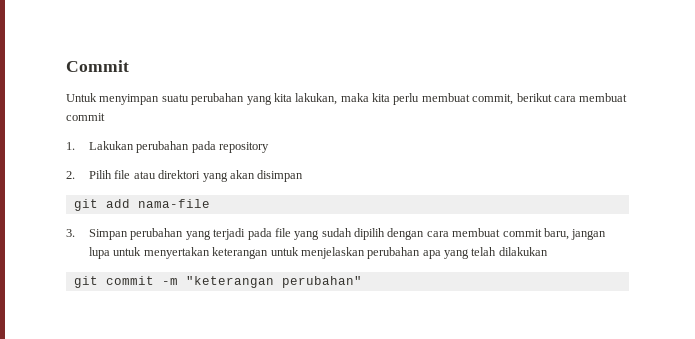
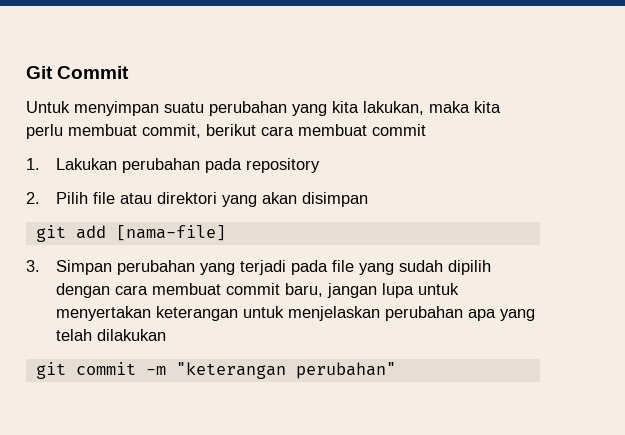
- Commit
+ Git Commit
- git add nama-file
+ git add [nama-file]

